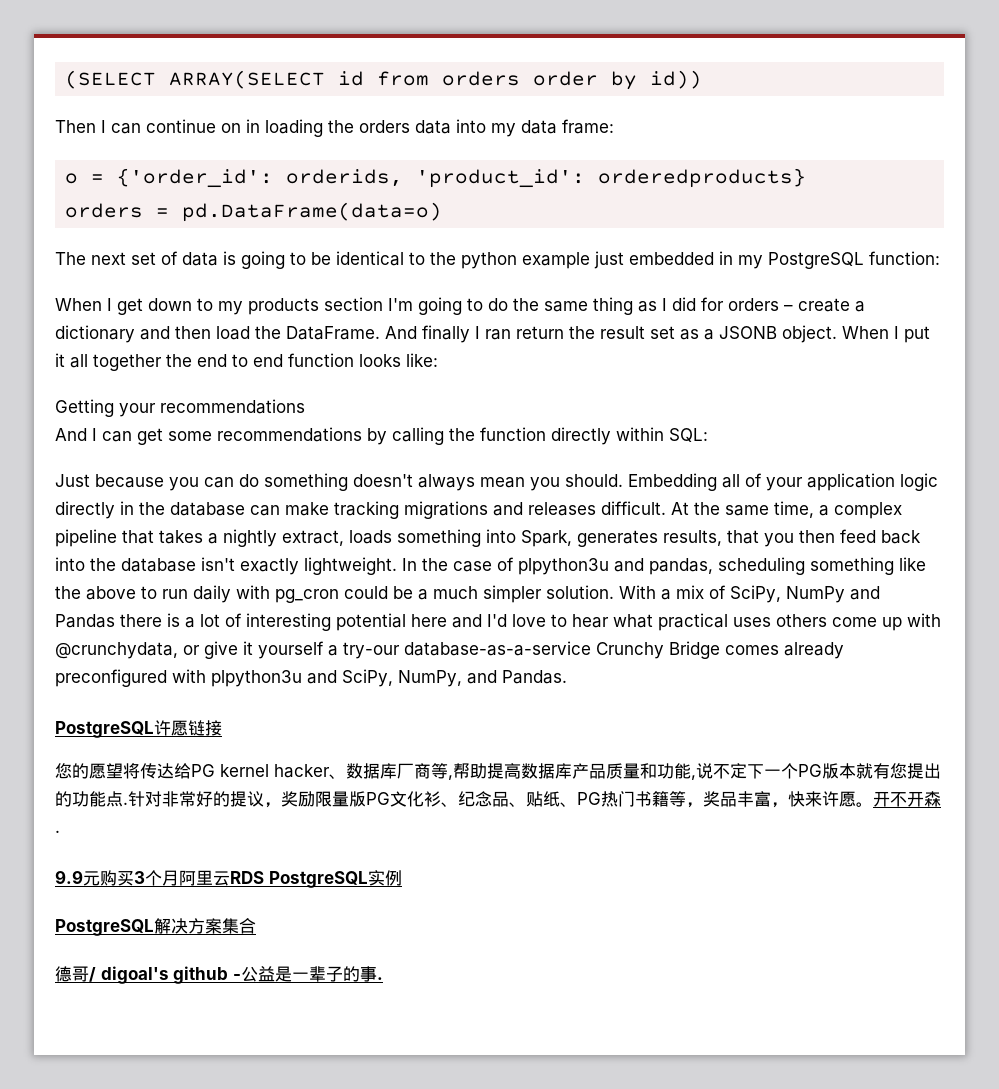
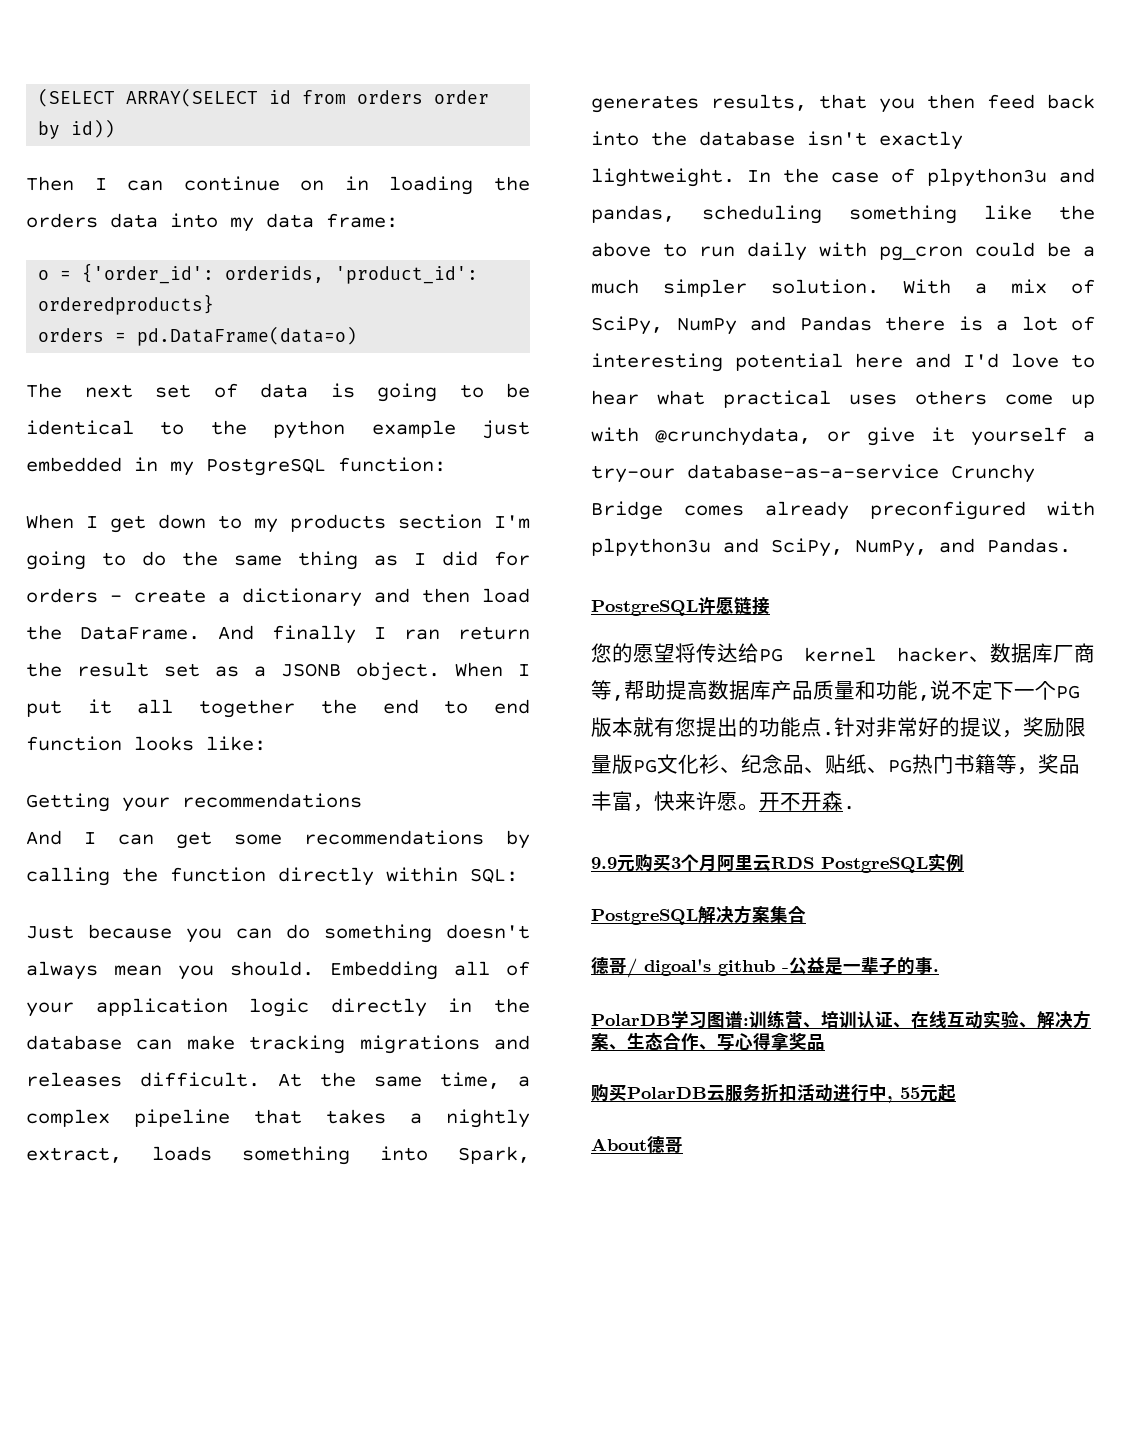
+ PolarDB学习图谱:训练营、培训认证、在线互动实验、解决方案、生态合作、写心得拿奖品
+ 购买PolarDB云服务折扣活动进行中, 55元起
+ About德哥

